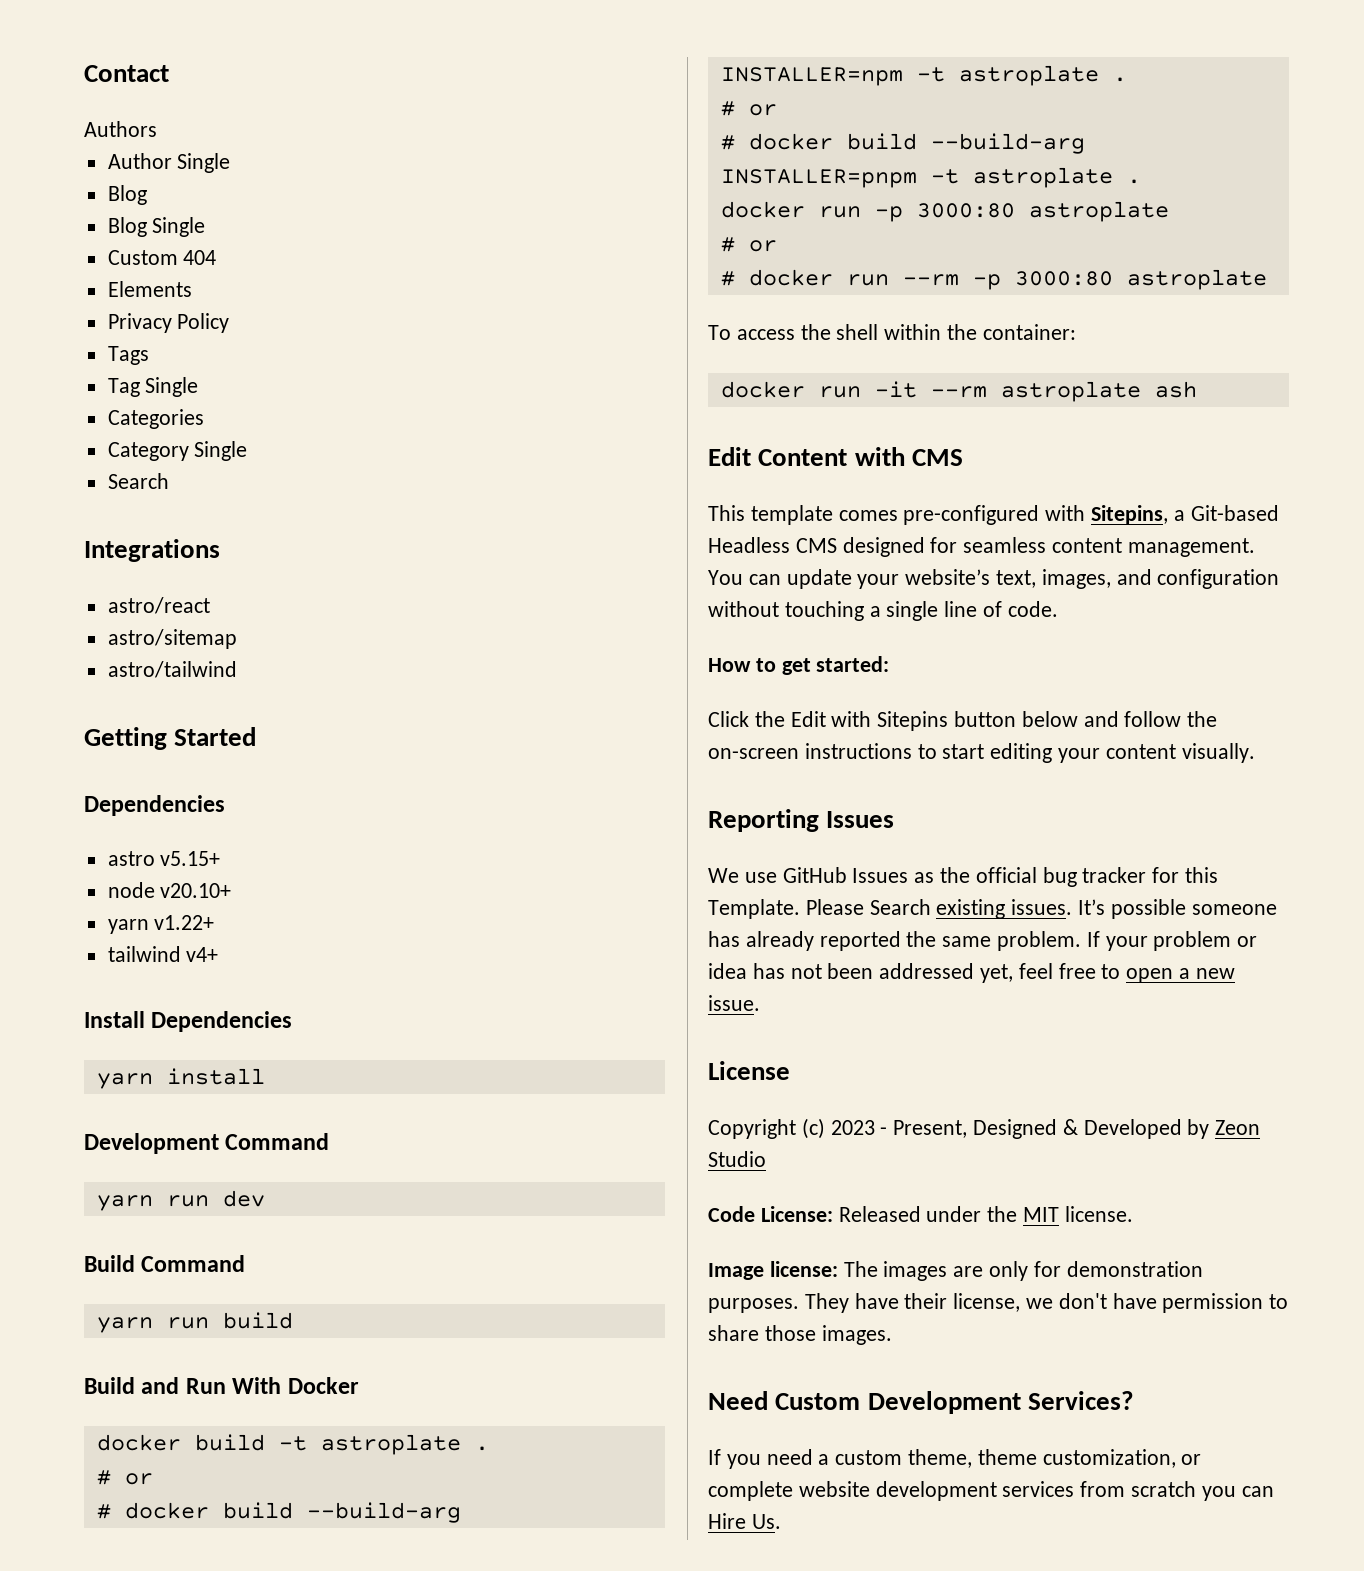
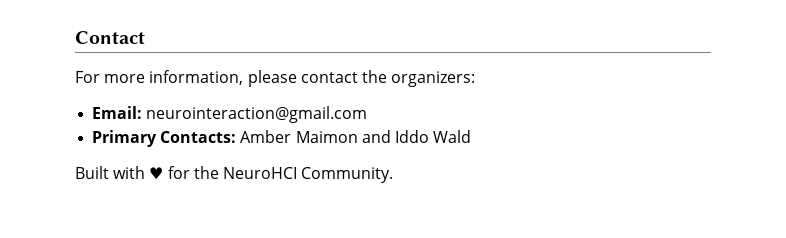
- Authors
- Author Single
- Blog
- Blog Single
- Custom 404
- Elements
- Privacy Policy
- Tags
- Tag Single
- Categories
- Category Single
- Search
- Integrations
- astro/react
- astro/sitemap
- astro/tailwind
- Getting Started
- Dependencies
- astro v5.15+
- node v20.10+
- yarn v1.22+
- tailwind v4+
- Install Dependencies
- yarn install
- Development Command
- yarn run dev
- Build Command
- yarn run build
- Build and Run With Docker
- docker build -t astroplate .
- # or
- # docker build --build-arg INSTALLER=npm -t astroplate .
- # or
- # docker build --build-arg INSTALLER=pnpm -t astroplate .
- docker run -p 3000:80 astroplate
- # or
- # docker run --rm -p 3000:80 astroplate
- To access the shell within the container:
- docker run -it --rm astroplate ash
- Edit Content with CMS
- This template comes pre-configured with Sitepins, a Git-based Headless CMS designed for seamless content management. You can update your website’s text, images, and configuration without touching a single line of code.
- How to get started:
- Click the Edit with Sitepins button below and follow the on-screen instructions to start editing your content visually.
- Reporting Issues
- We use GitHub Issues as the official bug tracker for this Template. Please Search existing issues. It’s possible someone has already reported the same problem. If your problem or idea has not been addressed yet, feel free to open a new issue.
- License
- Copyright (c) 2023 - Present, Designed & Developed by Zeon Studio
- Code License: Released under the MIT license.
- Image license: The images are only for demonstration purposes. They have their license, we don't have permission to share those images.
- Need Custom Development Services?
- If you need a custom theme, theme customization, or complete website development services from scratch you can Hire Us.
+ For more information, please contact the organizers:
+ Email: neurointeraction@gmail.com
+ Primary Contacts: Amber Maimon and Iddo Wald
+ Built with ♥ for the NeuroHCI Community.

